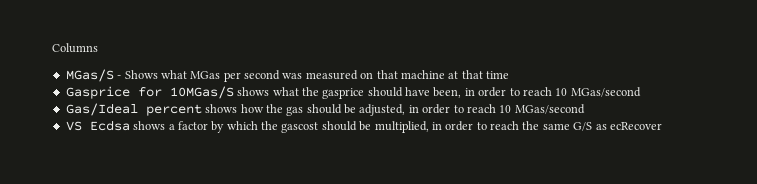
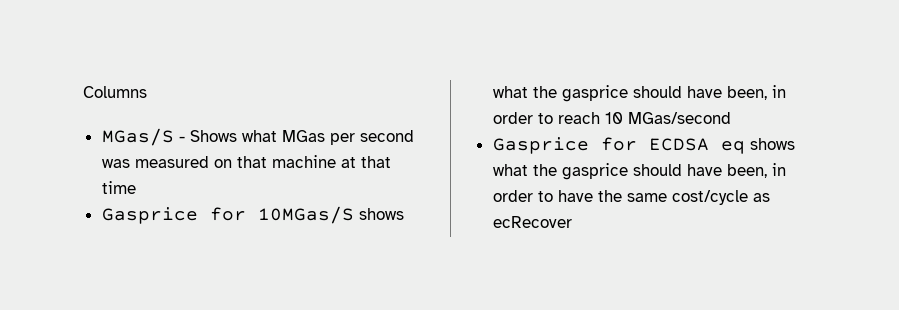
- Gas/Ideal percent shows how the gas should be adjusted, in order to reach 10 MGas/second
- VS Ecdsa shows a factor by which the gascost should be multiplied, in order to reach the same G/S as ecRecover
+ Gasprice for ECDSA eq shows what the gasprice should have been, in order to have the same cost/cycle as ecRecover

